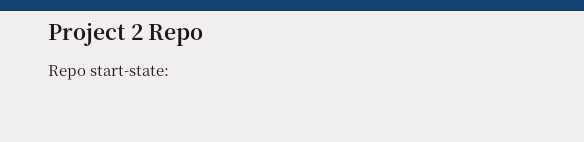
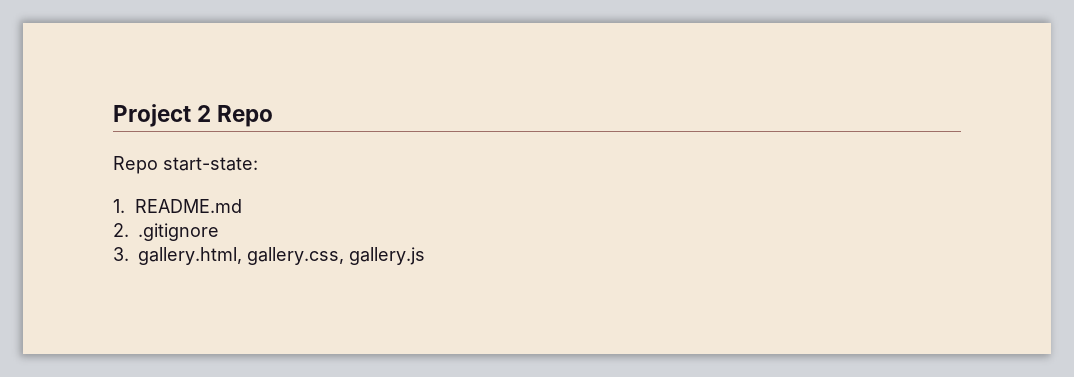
+ 1. README.md
+ 2. .gitignore
+ 3. gallery.html, gallery.css, gallery.js

